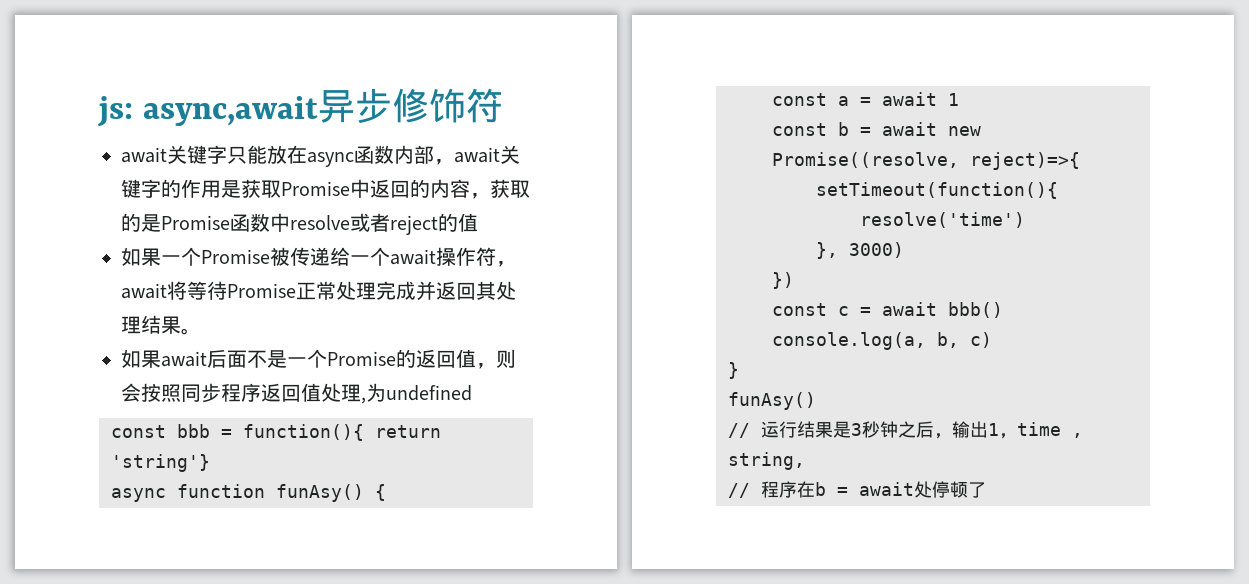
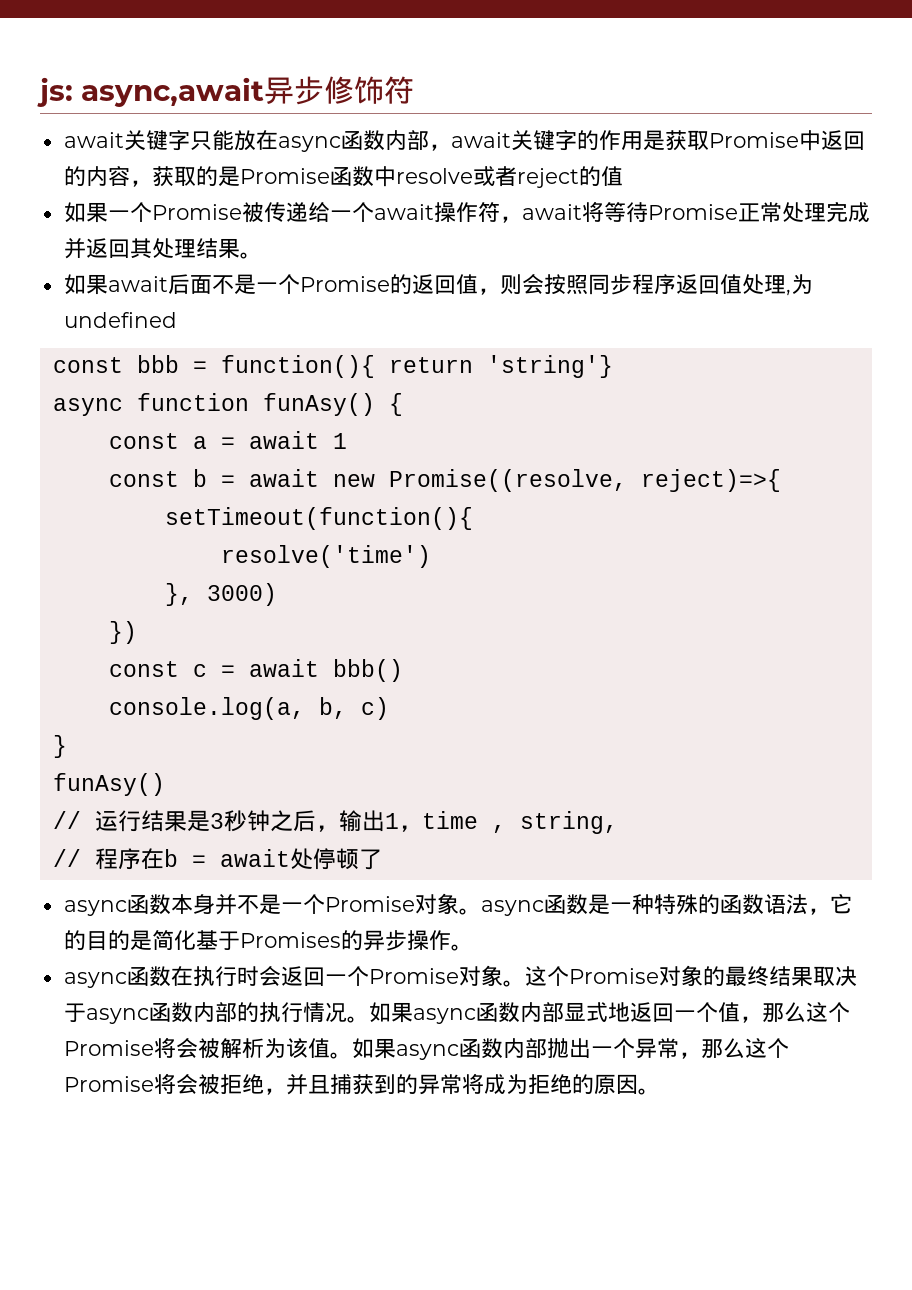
+ async函数本身并不是一个Promise对象。async函数是一种特殊的函数语法，它的目的是简化基于Promises的异步操作。
+ async函数在执行时会返回一个Promise对象。这个Promise对象的最终结果取决于async函数内部的执行情况。如果async函数内部显式地返回一个值，那么这个Promise将会被解析为该值。如果async函数内部抛出一个异常，那么这个Promise将会被拒绝，并且捕获到的异常将成为拒绝的原因。

